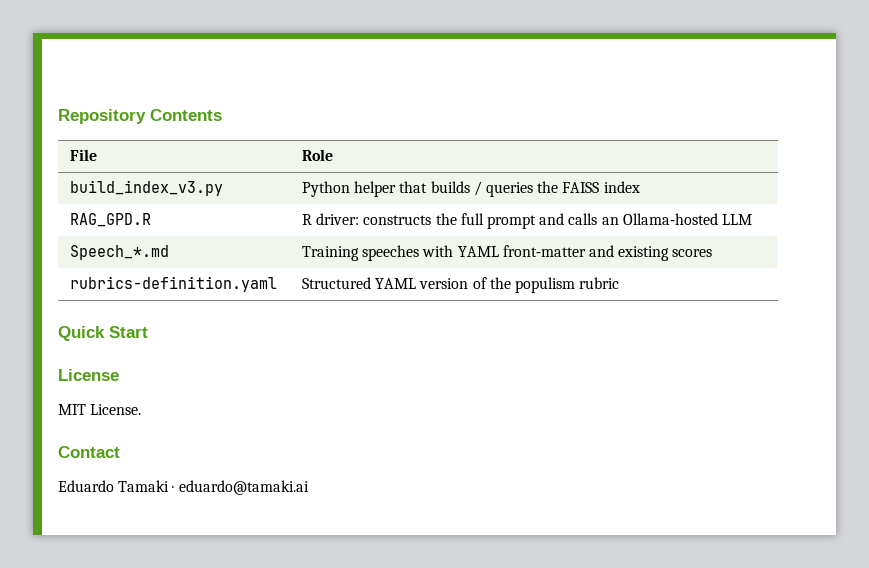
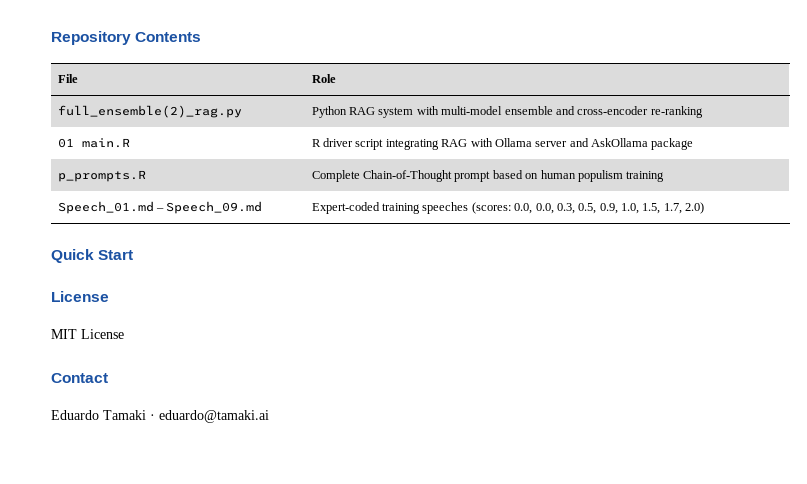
- build_index_v3.py | Python helper that builds / queries the FAISS index
- RAG_GPD.R | R driver: constructs the full prompt and calls an Ollama‑hosted LLM
- Speech_*.md | Training speeches with YAML front‑matter and existing scores
- rubrics-definition.yaml | Structured YAML version of the populism rubric
+ full_ensemble(2)_rag.py | Python RAG system with multi-model ensemble and cross-encoder re-ranking
+ 01 main.R | R driver script integrating RAG with Ollama server and AskOllama package
+ p_prompts.R | Complete Chain-of-Thought prompt based on human populism training
+ Speech_01.md – Speech_09.md | Expert-coded training speeches (scores: 0.0, 0.0, 0.3, 0.5, 0.9, 1.0, 1.5, 1.7, 2.0)
- MIT License.
+ MIT License

